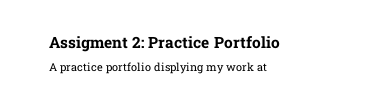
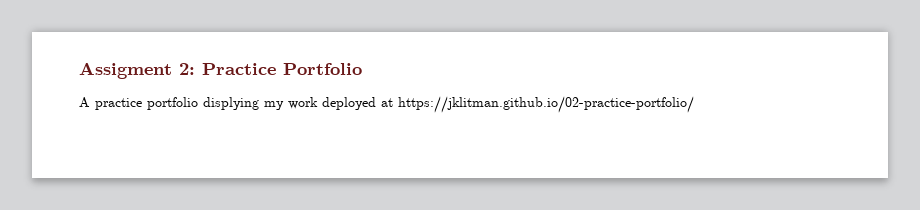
- A practice portfolio displying my work at
+ A practice portfolio displying my work deployed at https://jklitman.github.io/02-practice-portfolio/

